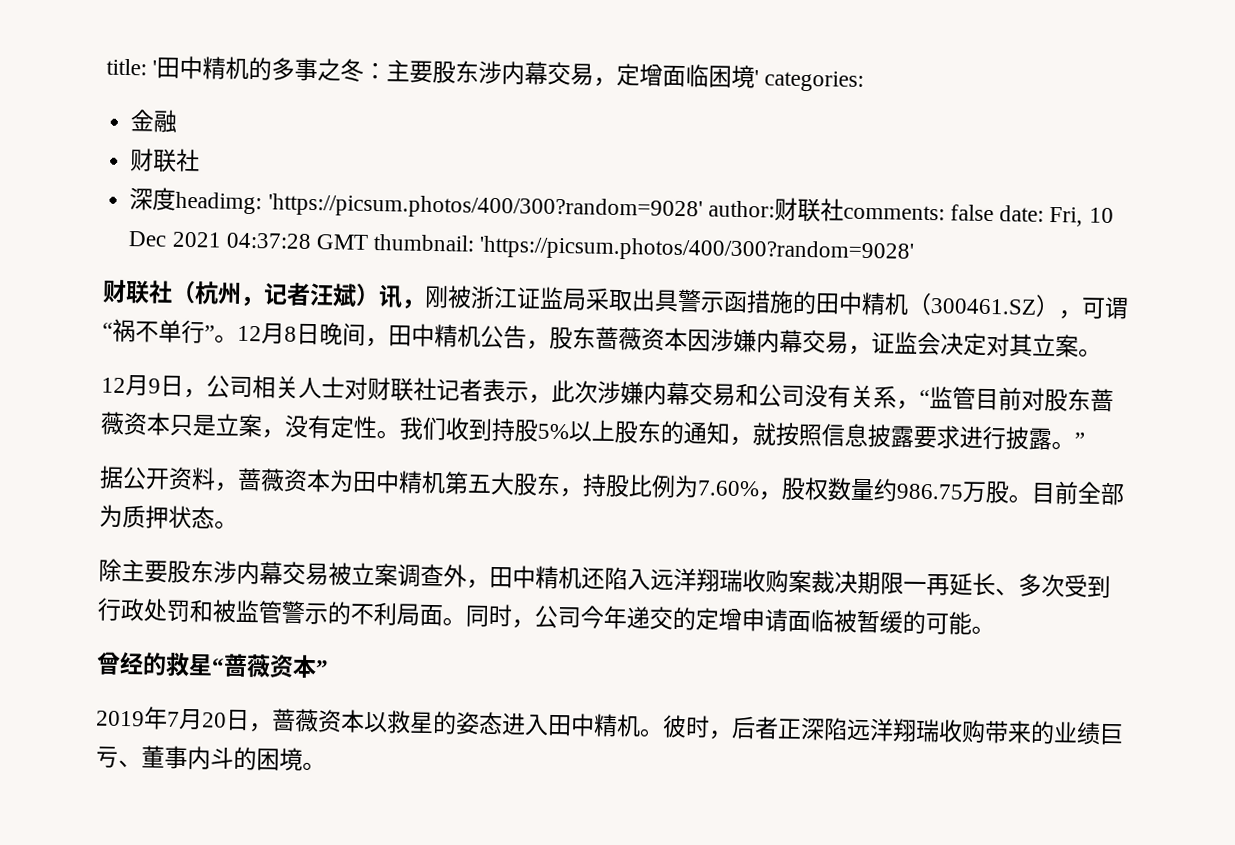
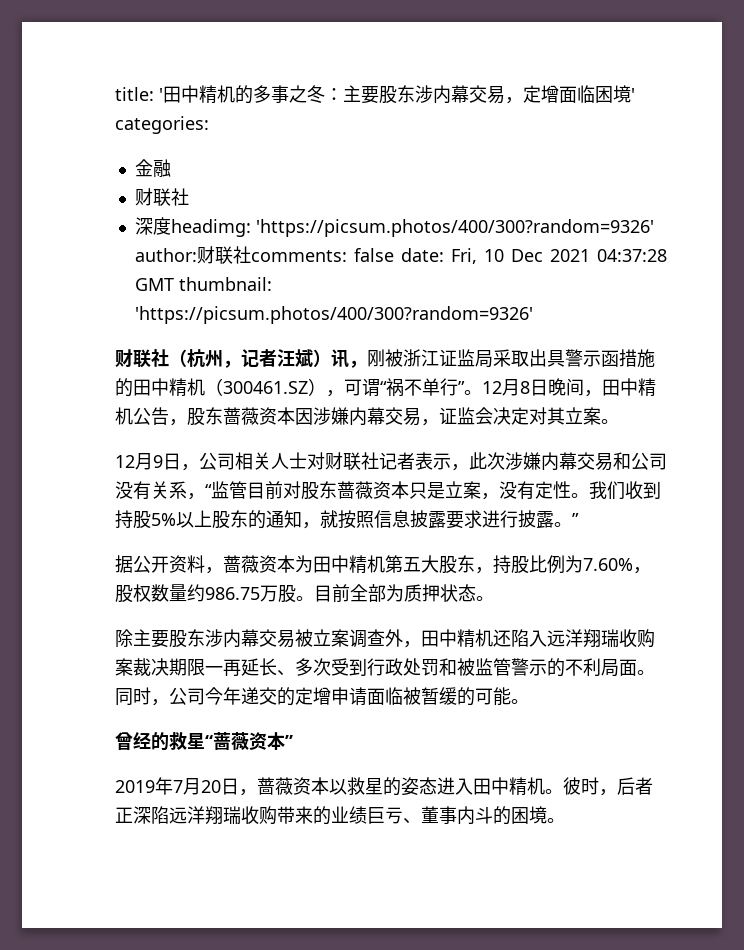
- 深度headimg: 'https://picsum.photos/400/300?random=9028' author:财联社comments: false date: Fri, 10 Dec 2021 04:37:28 GMT thumbnail: 'https://picsum.photos/400/300?random=9028'
+ 深度headimg: 'https://picsum.photos/400/300?random=9326' author:财联社comments: false date: Fri, 10 Dec 2021 04:37:28 GMT thumbnail: 'https://picsum.photos/400/300?random=9326'

